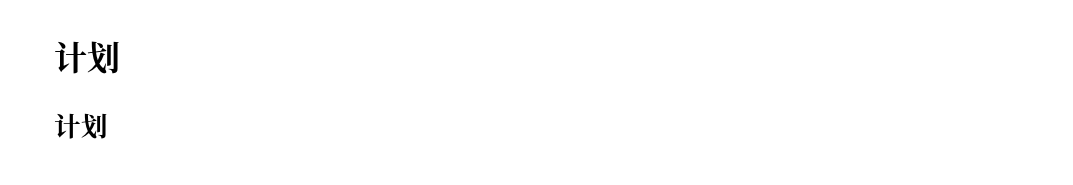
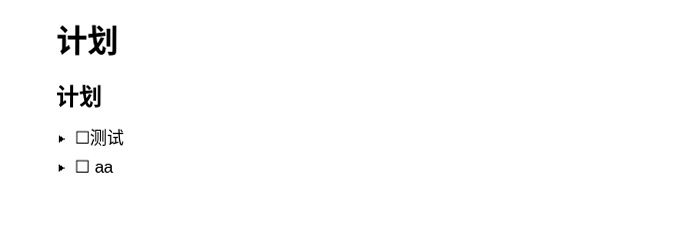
+ ☐测试
+ ☐ aa

